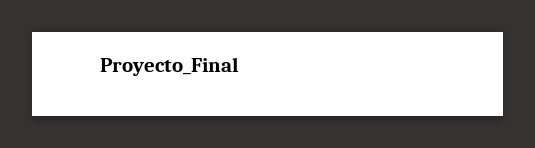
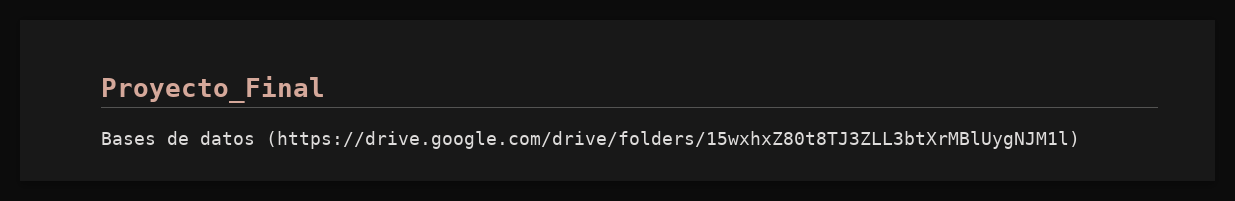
+ Bases de datos (https://drive.google.com/drive/folders/15wxhxZ80t8TJ3ZLL3btXrMBlUygNJM1l)

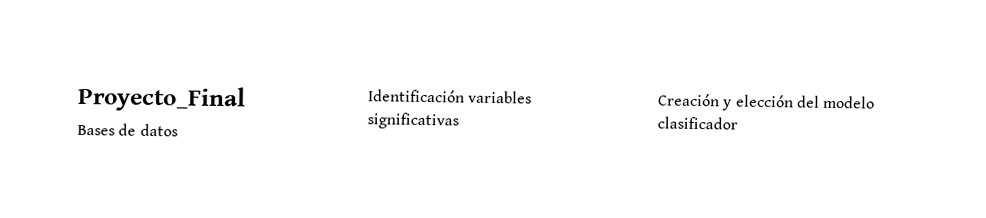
- Bases de datos (https://drive.google.com/drive/folders/15wxhxZ80t8TJ3ZLL3btXrMBlUygNJM1l)
+ Bases de datos
+ Identificación variables significativas
+ Creación y elección del modelo clasificador

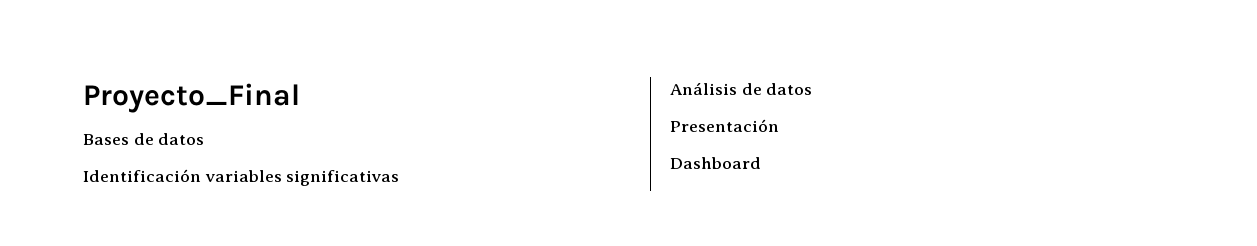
- Creación y elección del modelo clasificador
+ Análisis de datos
+ Presentación
+ Dashboard

